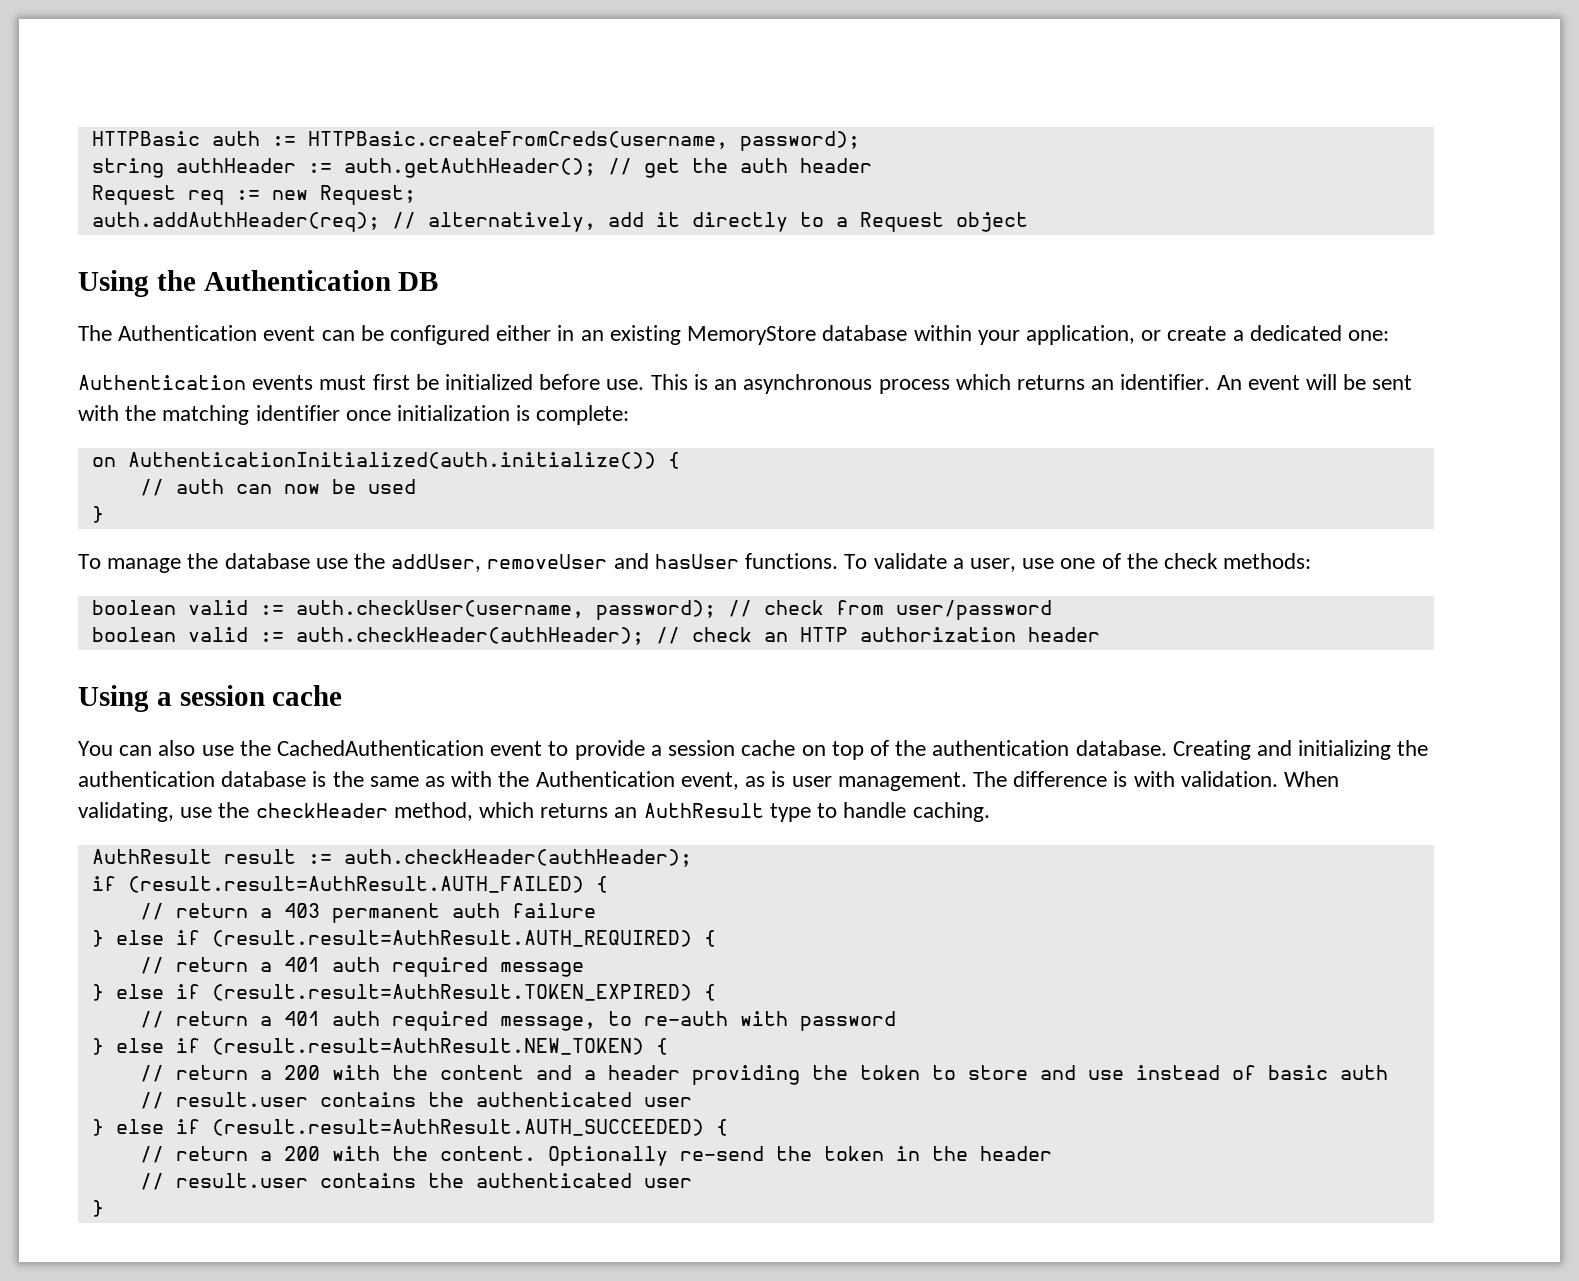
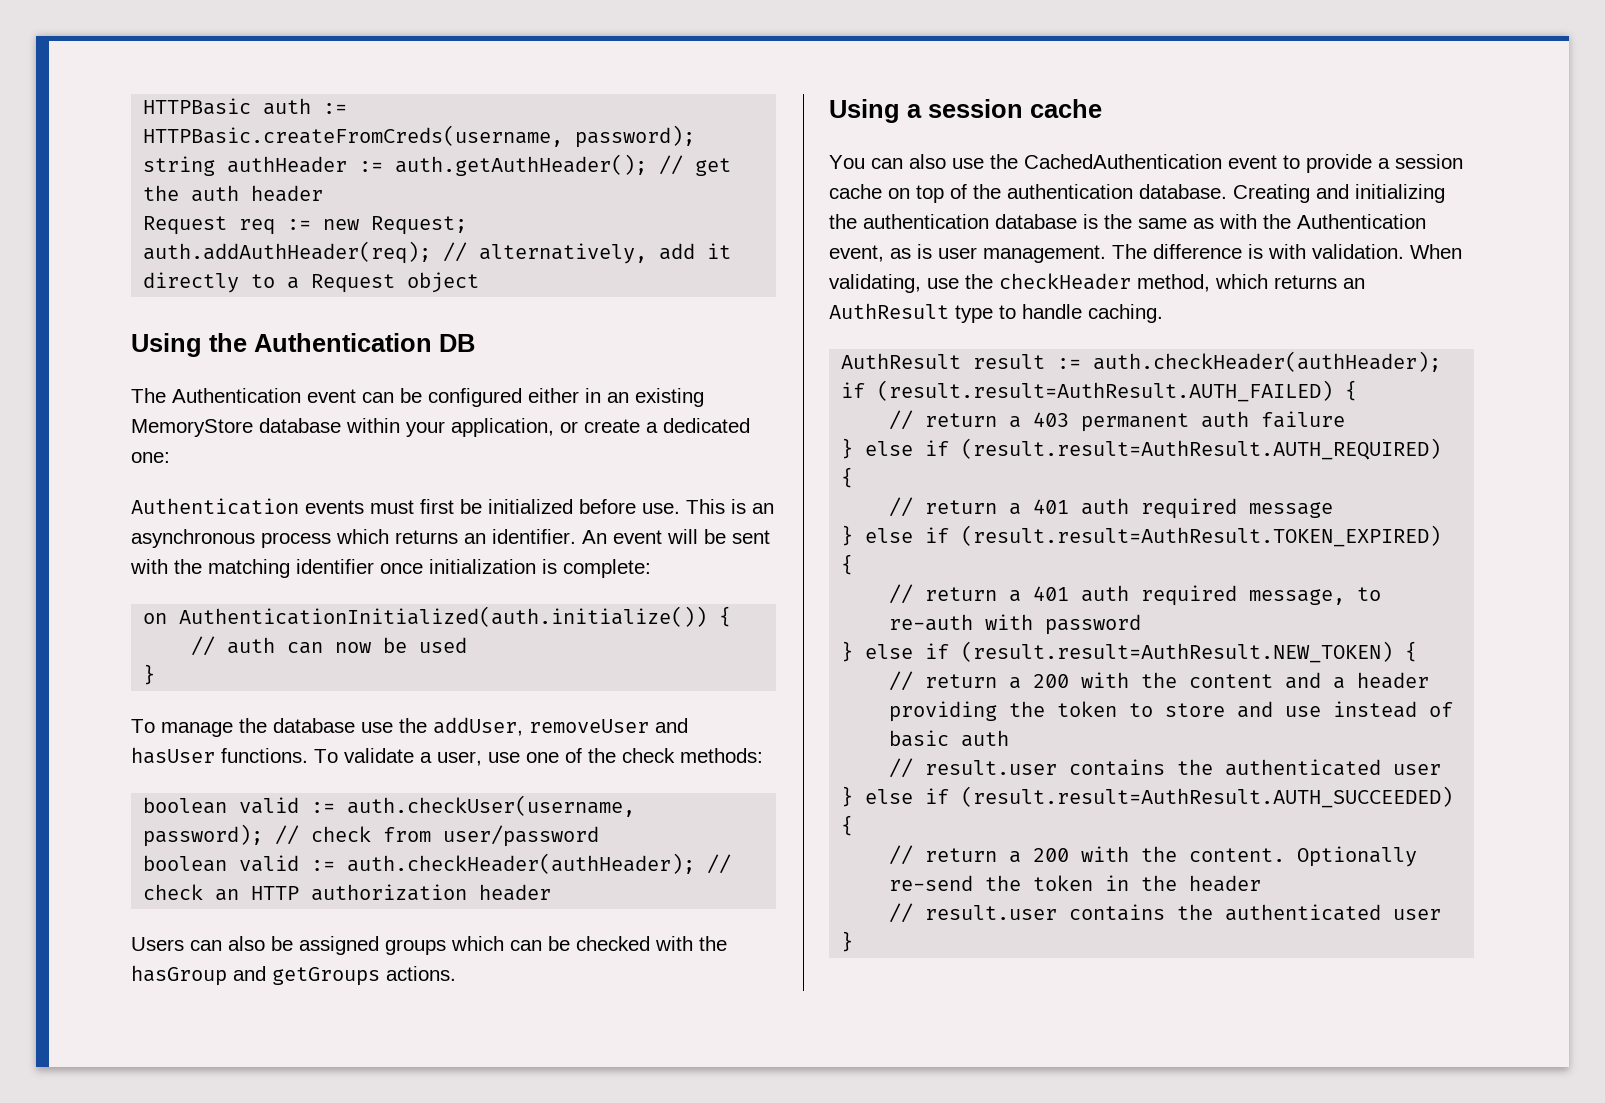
+ Users can also be assigned groups which can be checked with the hasGroup and getGroups actions.

